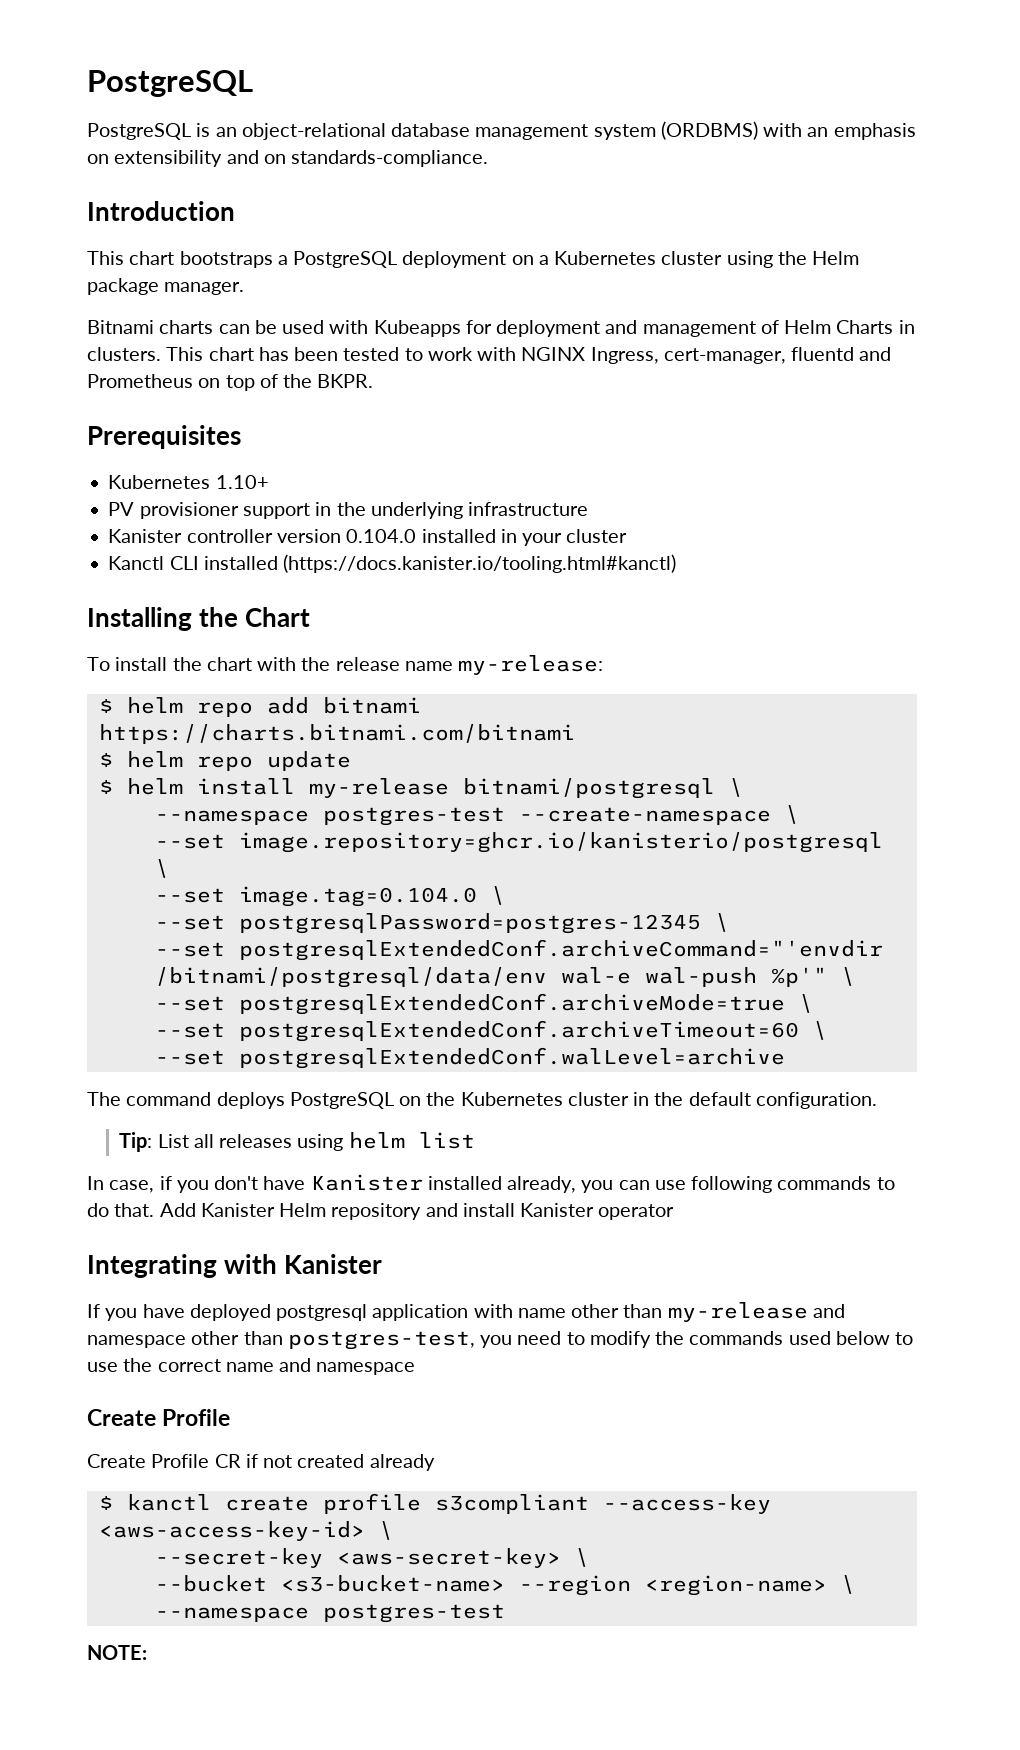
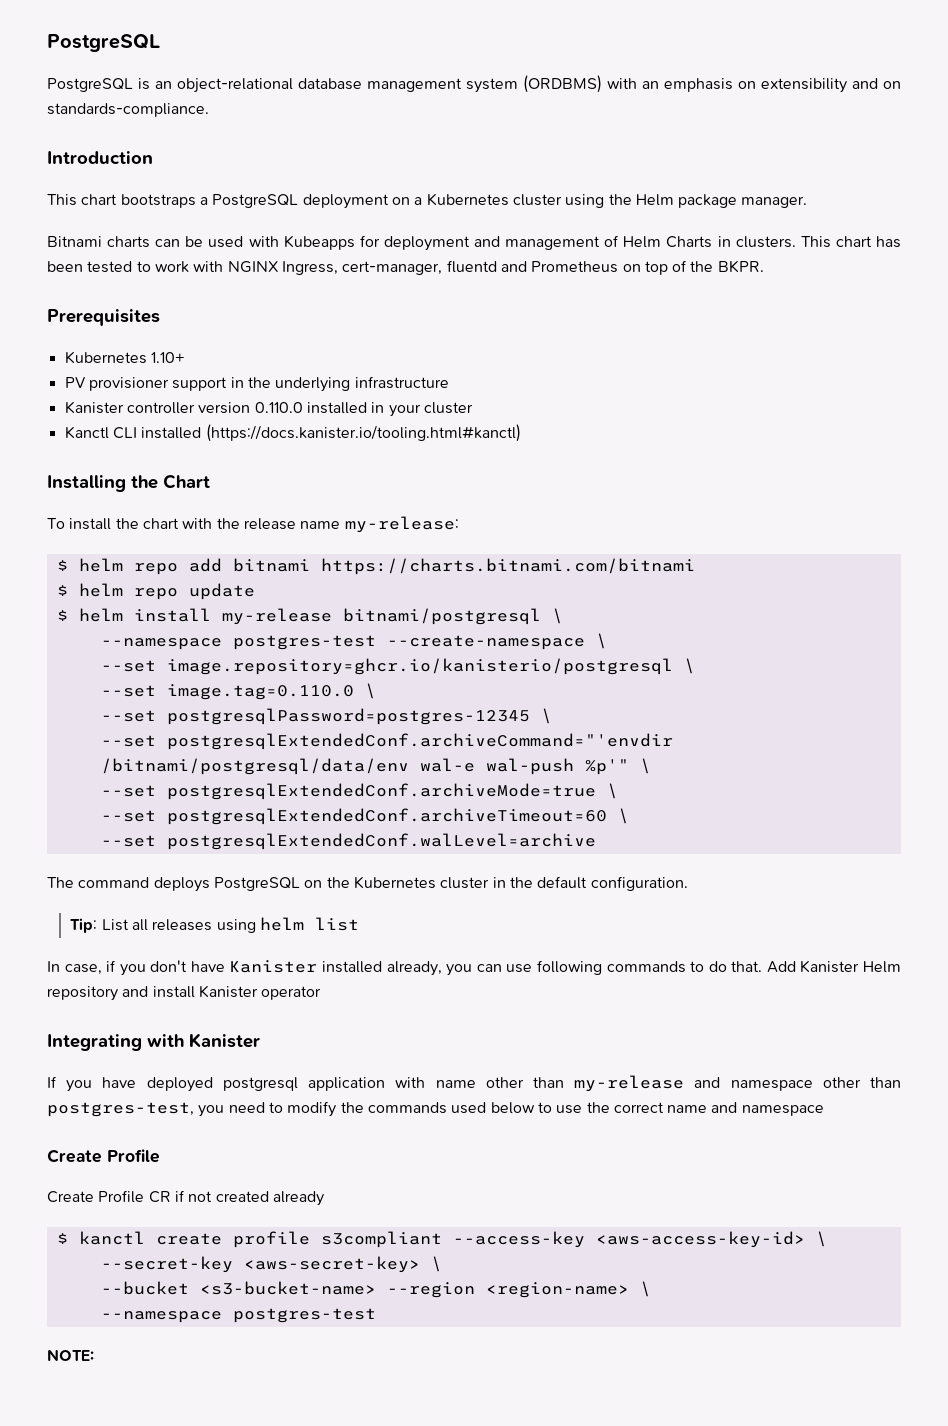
- Kanister controller version 0.104.0 installed in your cluster
+ Kanister controller version 0.110.0 installed in your cluster
- --set image.tag=0.104.0 \
+ --set image.tag=0.110.0 \

